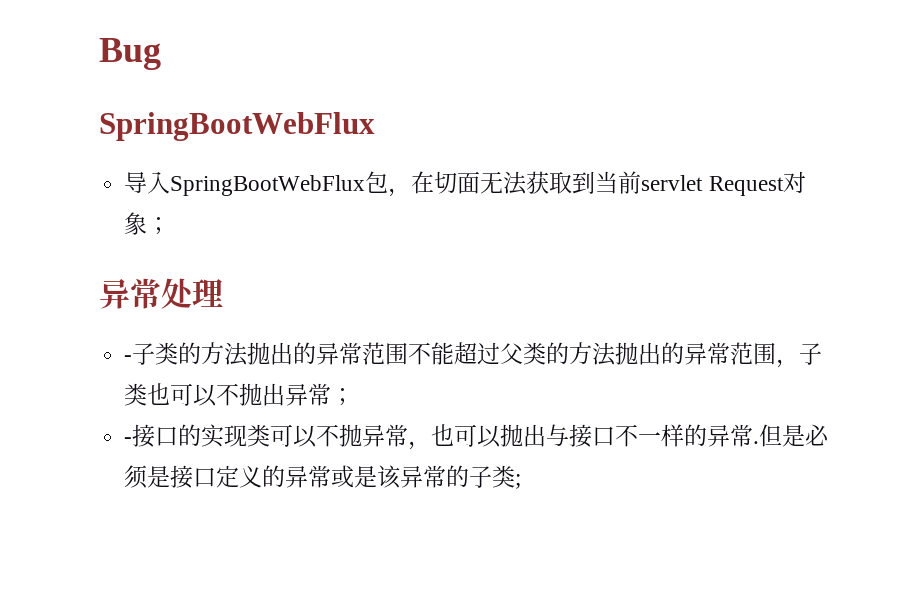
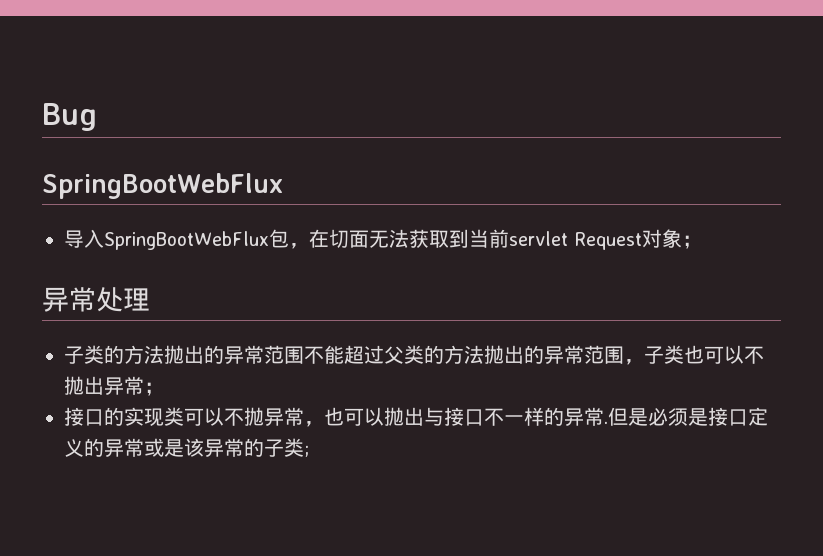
- -子类的方法抛出的异常范围不能超过父类的方法抛出的异常范围，子类也可以不抛出异常；
+ 子类的方法抛出的异常范围不能超过父类的方法抛出的异常范围，子类也可以不抛出异常；
- -接口的实现类可以不抛异常，也可以抛出与接口不一样的异常.
+ 接口的实现类可以不抛异常，也可以抛出与接口不一样的异常.

